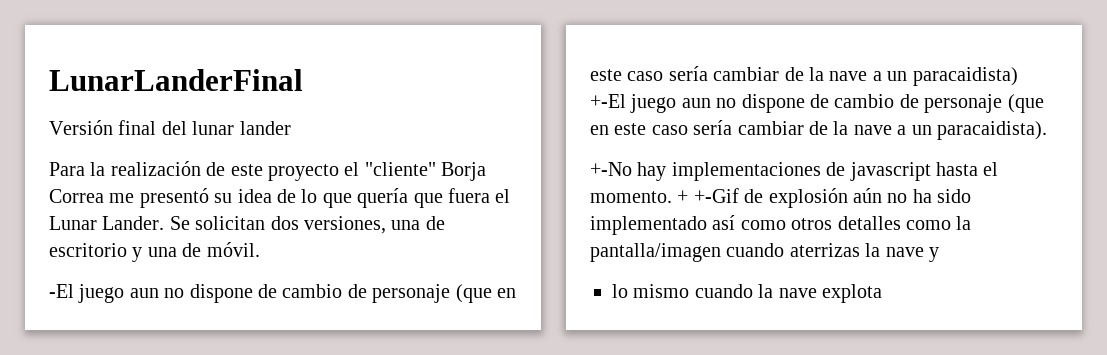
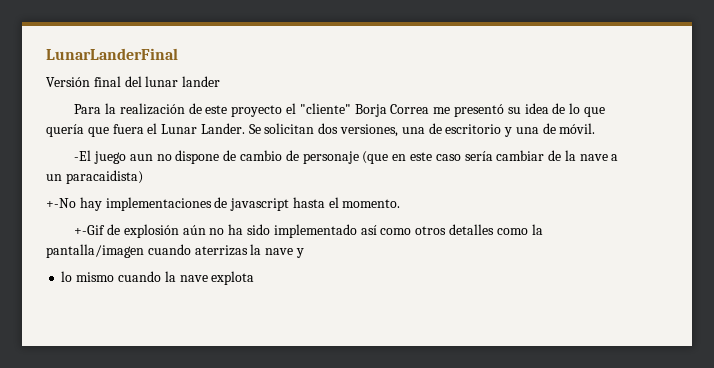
- -El juego aun no dispone de cambio de personaje (que en este caso sería cambiar de la nave a un paracaidista) +-El juego aun no dispone de cambio de personaje (que en este caso sería cambiar de la nave a un paracaidista).
+ -El juego aun no dispone de cambio de personaje (que en este caso sería cambiar de la nave a un paracaidista)
- +-No hay implementaciones de javascript hasta el momento. + +-Gif de explosión aún no ha sido implementado así como otros detalles como la pantalla/imagen cuando aterrizas la nave y
+ +-No hay implementaciones de javascript hasta el momento.
+ +-Gif de explosión aún no ha sido implementado así como otros detalles como la pantalla/imagen cuando aterrizas la nave y

